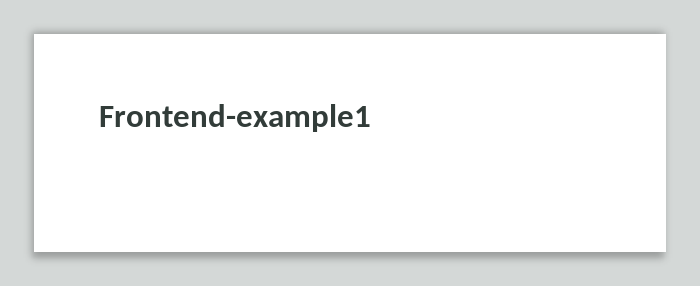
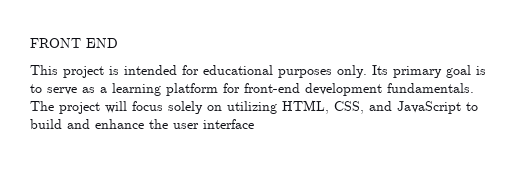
- Frontend-example1
+ FRONT END
+ This project is intended for educational purposes only. Its primary goal is to serve as a learning platform for front-end development fundamentals. The project will focus solely on utilizing HTML, CSS, and JavaScript to build and enhance the user interface

